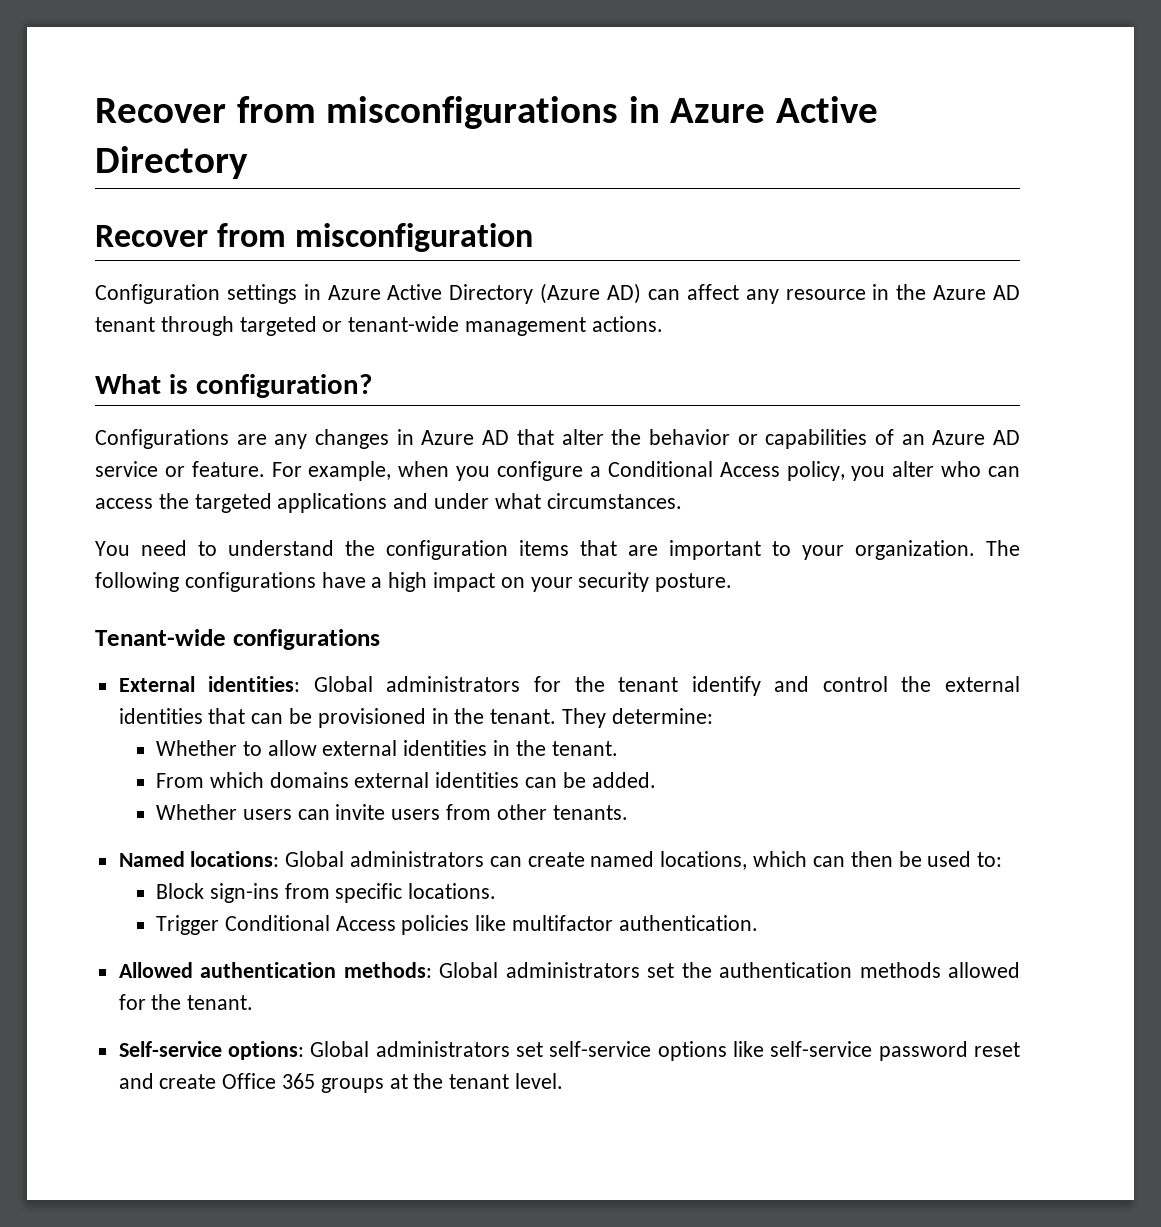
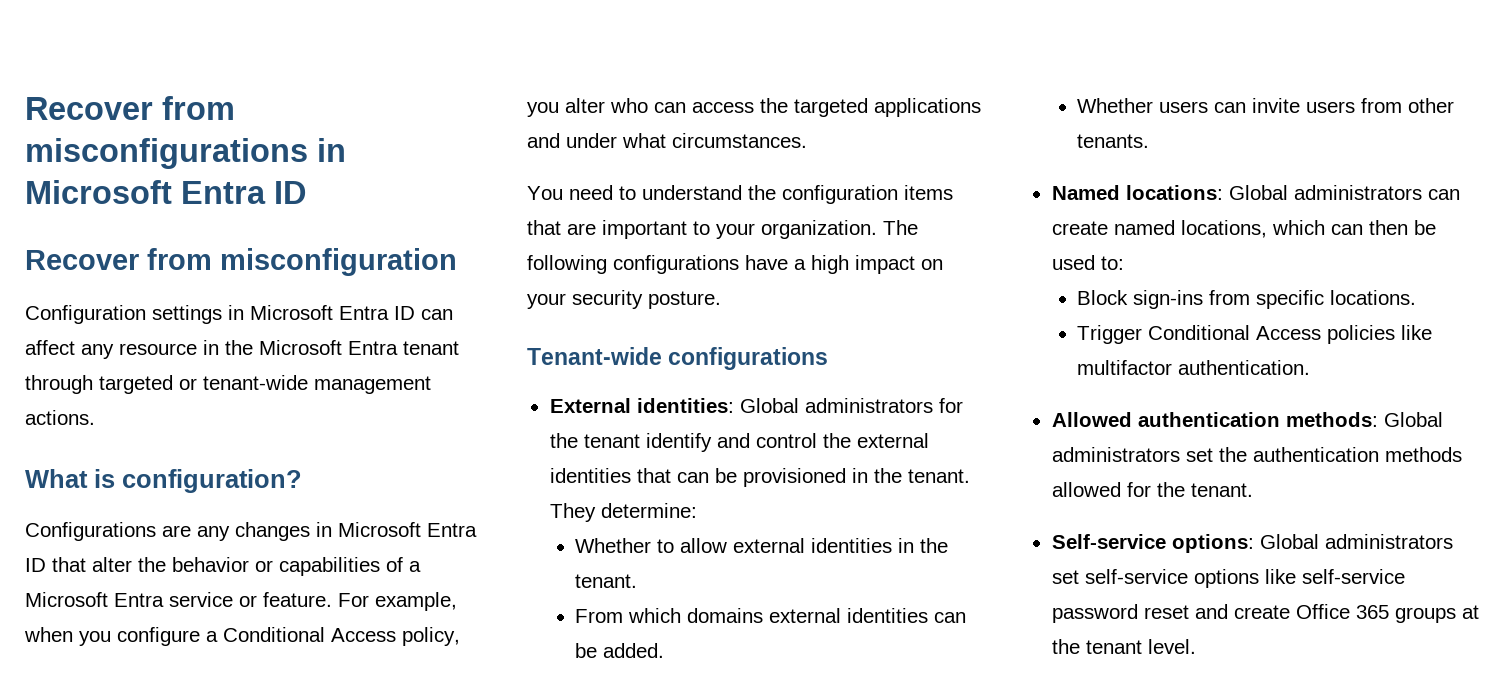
- Recover from misconfigurations in Azure Active Directory
+ Recover from misconfigurations in Microsoft Entra ID
- Configuration settings in Azure Active Directory (Azure AD) can affect any resource in the Azure AD tenant through targeted or tenant-wide management actions.
+ Configuration settings in Microsoft Entra ID can affect any resource in the Microsoft Entra tenant through targeted or tenant-wide management actions.
- Configurations are any changes in Azure AD that alter the behavior or capabilities of an Azure AD service or feature.
+ Configurations are any changes in Microsoft Entra ID that alter the behavior or capabilities of a Microsoft Entra service or feature.

